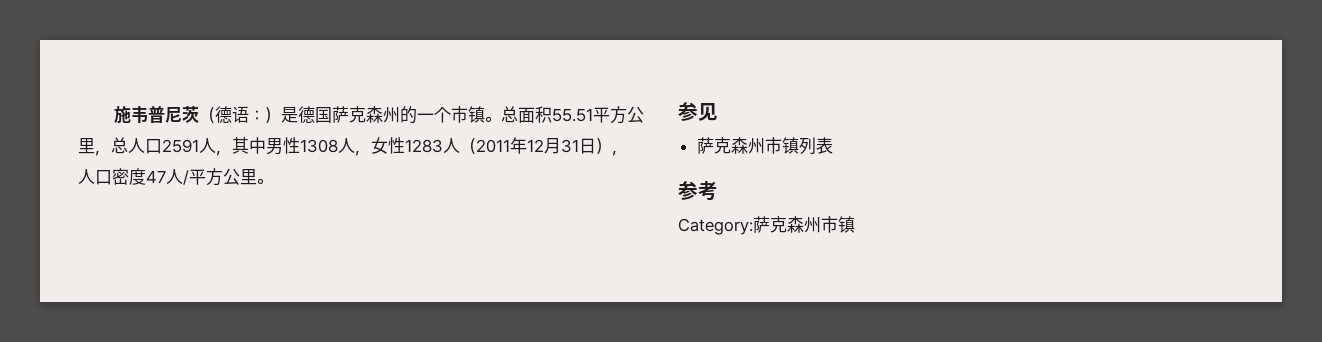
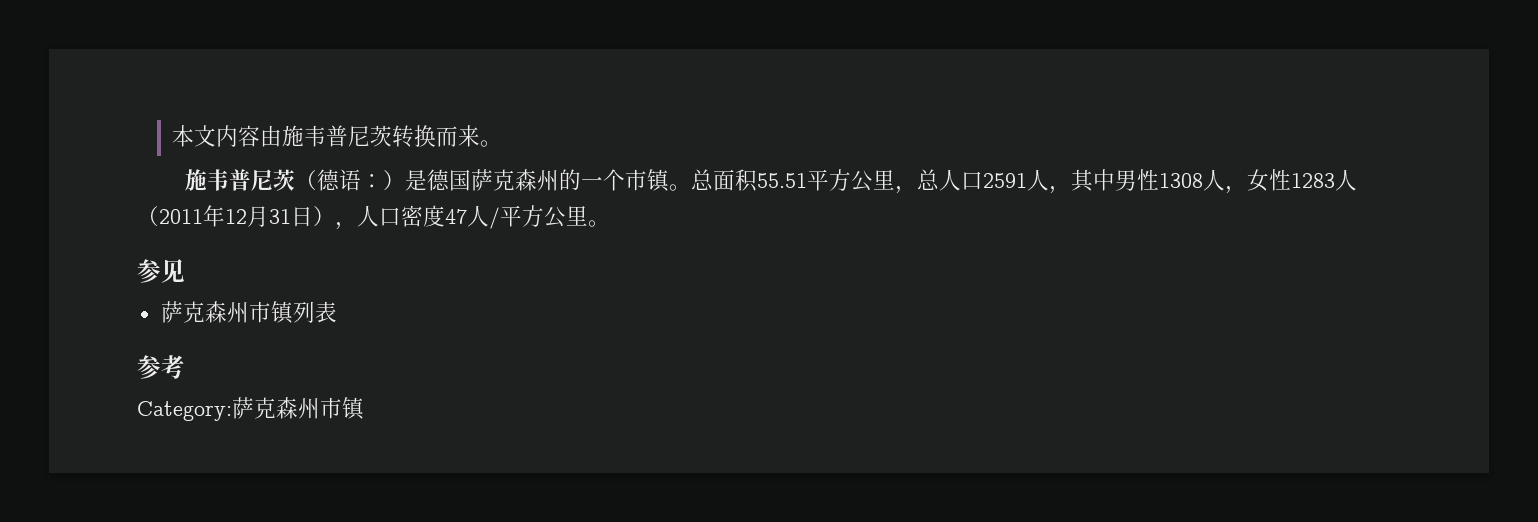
+ 本文内容由施韦普尼茨转换而来。

